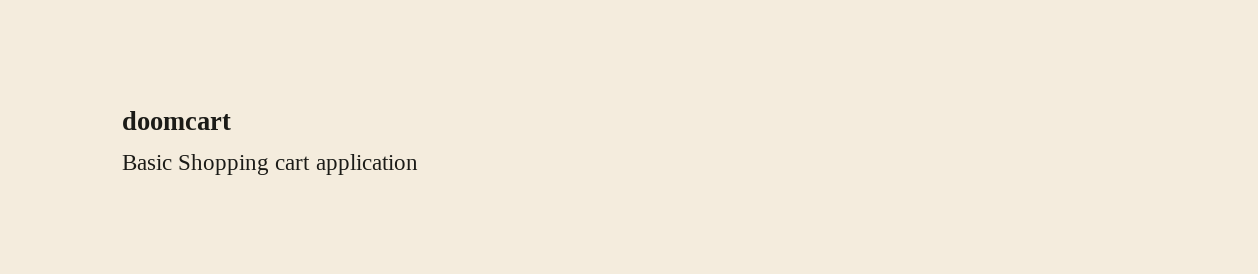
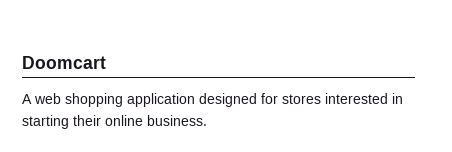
- doomcart
- Basic Shopping cart application
+ Doomcart
+ A web shopping application designed for stores interested in starting their online business.

